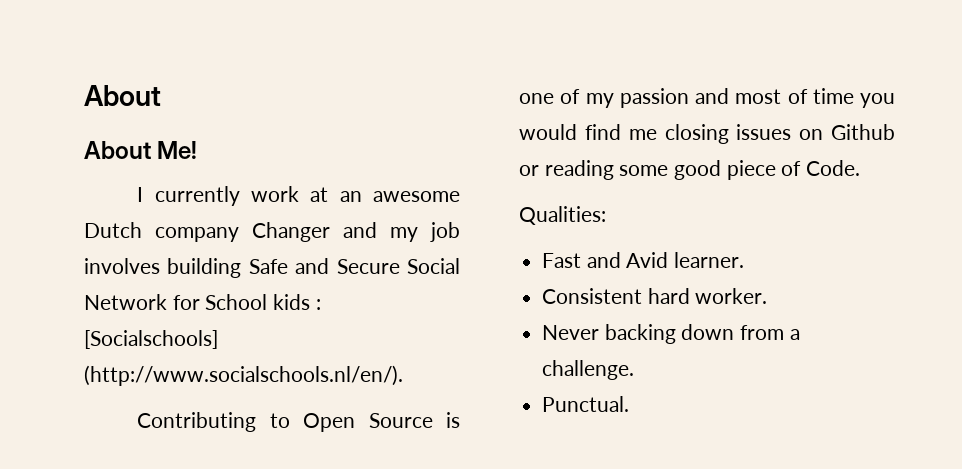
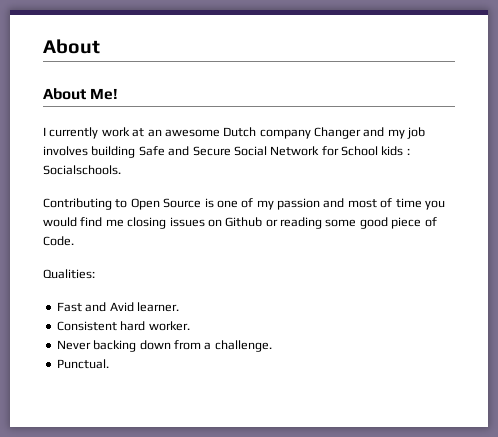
- I currently work at an awesome Dutch company Changer and my job involves building Safe and Secure Social Network for School kids : [Socialschools] (http://www.socialschools.nl/en/).
+ I currently work at an awesome Dutch company Changer and my job involves building Safe and Secure Social Network for School kids : Socialschools.

